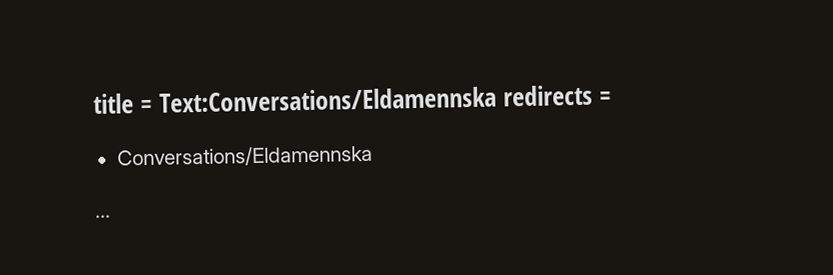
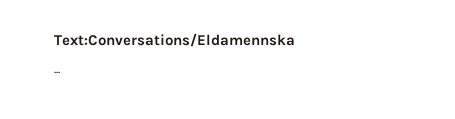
- title = Text:Conversations/Eldamennska redirects =
- Conversations/Eldamennska
+ Text:Conversations/Eldamennska

